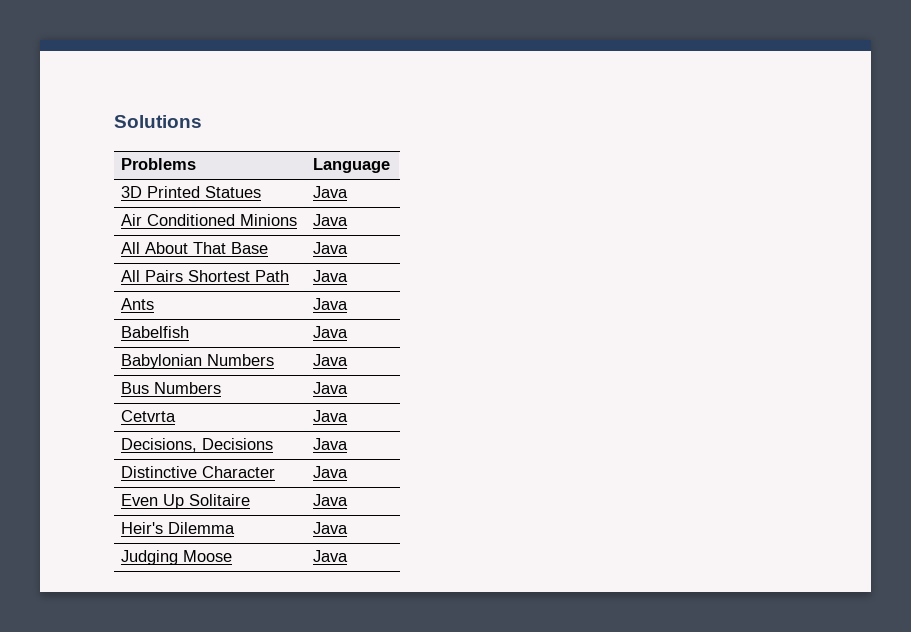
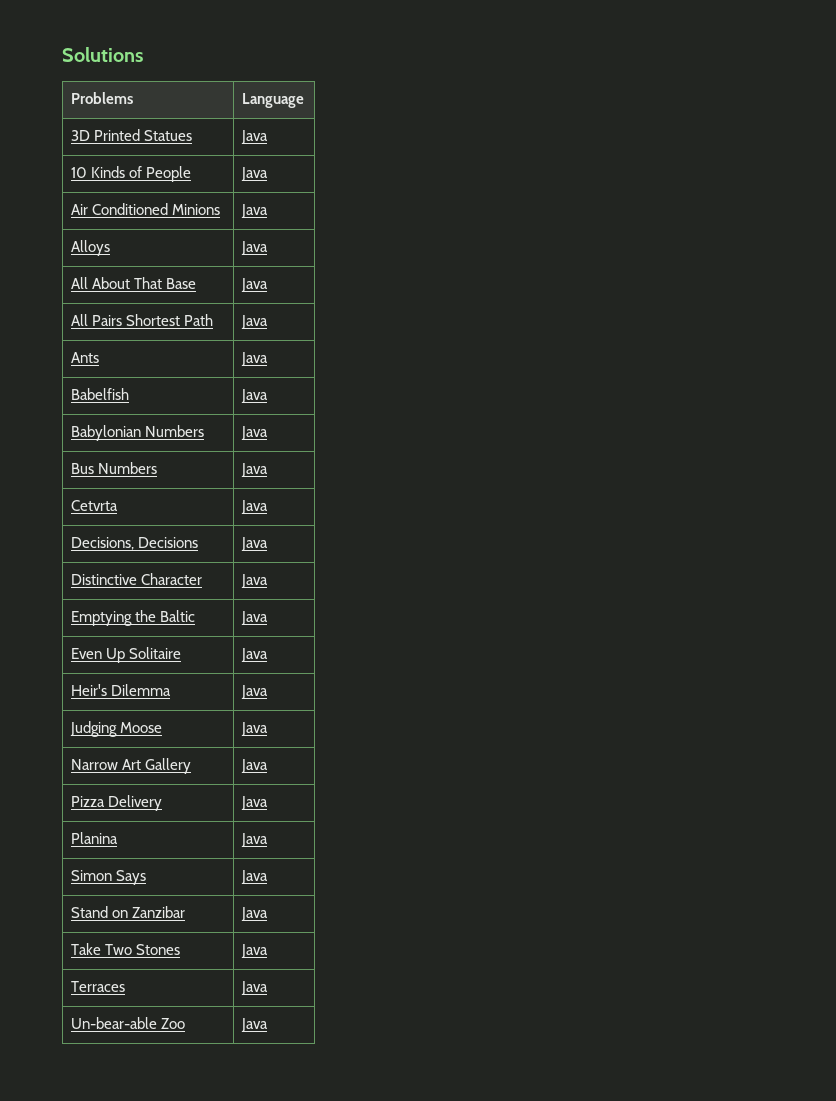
+ 10 Kinds of People | Java
+ Alloys | Java
+ Emptying the Baltic | Java
+ Narrow Art Gallery | Java
+ Pizza Delivery | Java
+ Planina | Java
+ Simon Says | Java
+ Stand on Zanzibar | Java
+ Take Two Stones | Java
+ Terraces | Java
+ Un-bear-able Zoo | Java

